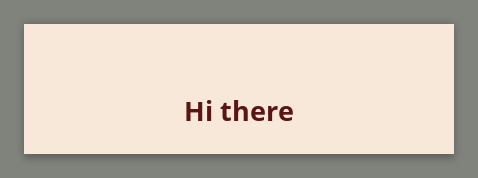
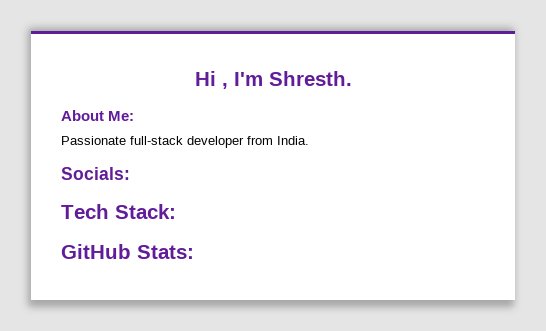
- Hi there
+ Hi , I'm Shresth.
+ About Me:
+ Passionate full-stack developer from India.
+ Socials:
+ Tech Stack:
+ GitHub Stats:

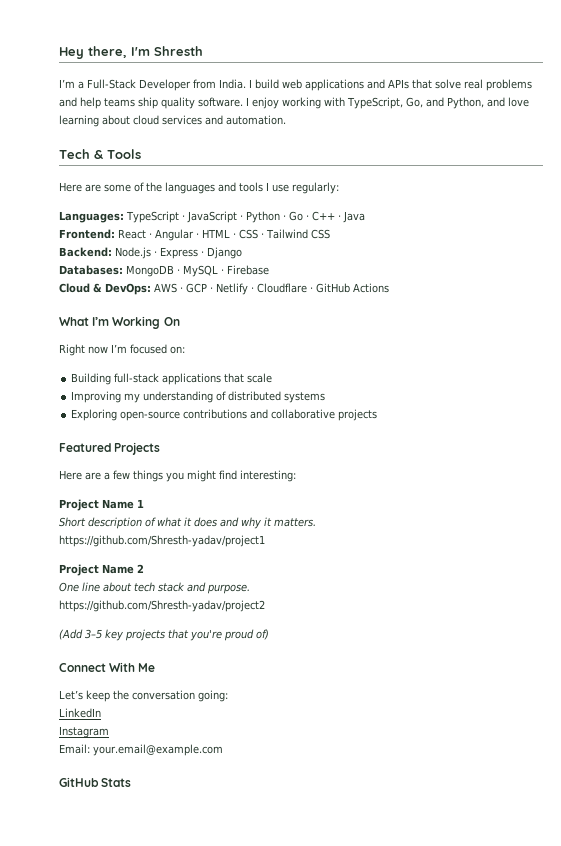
- Hi , I'm Shresth.
- About Me:
- Passionate full-stack developer from India.
- Socials:
- Tech Stack:
- GitHub Stats:
+ Hey there, I'm Shresth
+ I’m a Full-Stack Developer from India. I build web applications and APIs that solve real problems and help teams ship quality software. I enjoy working with TypeScript, Go, and Python, and love learning about cloud services and automation.
+ Tech & Tools
+ Here are some of the languages and tools I use regularly:
+ Languages: TypeScript · JavaScript · Python · Go · C++ · Java
+ Frontend: React · Angular · HTML · CSS · Tailwind CSS
+ Backend: Node.js · Express · Django
+ Databases: MongoDB · MySQL · Firebase
+ Cloud & DevOps: AWS · GCP · Netlify · Cloudflare · GitHub Actions
+ What I’m Working On
+ Right now I’m focused on:
+ Building full-stack applications that scale
+ Improving my understanding of distributed systems
+ Exploring open-source contributions and collaborative projects
+ Featured Projects
+ Here are a few things you might find interesting:
+ Project Name 1
+ Short description of what it does and why it matters.
+ https://github.com/Shresth-yadav/project1
+ Project Name 2
+ One line about tech stack and purpose.
+ https://github.com/Shresth-yadav/project2
+ (Add 3–5 key projects that you're proud of)
+ Connect With Me
+ Let’s keep the conversation going:
+ LinkedIn
+ Instagram
+ Email: your.email@example.com
+ GitHub Stats

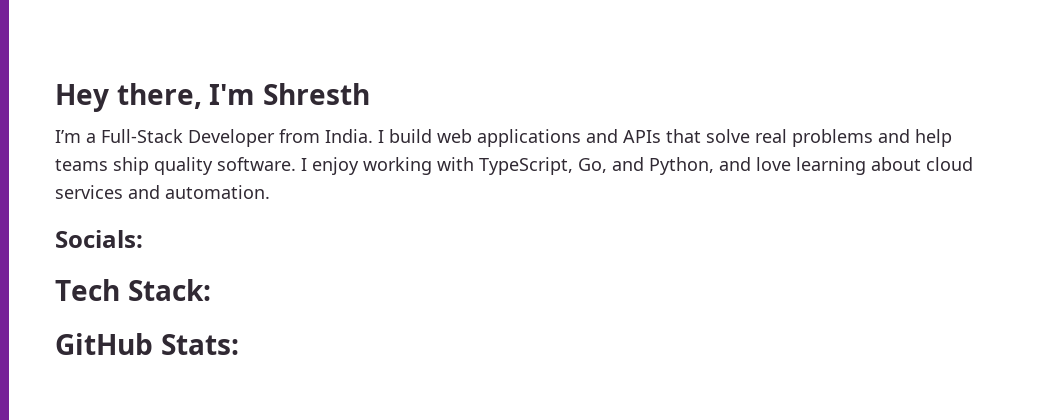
+ Socials:
- Tech & Tools
- Here are some of the languages and tools I use regularly:
- Languages: TypeScript · JavaScript · Python · Go · C++ · Java
- Frontend: React · Angular · HTML · CSS · Tailwind CSS
- Backend: Node.js · Express · Django
- Databases: MongoDB · MySQL · Firebase
- Cloud & DevOps: AWS · GCP · Netlify · Cloudflare · GitHub Actions
- What I’m Working On
- Right now I’m focused on:
- Building full-stack applications that scale
- Improving my understanding of distributed systems
- Exploring open-source contributions and collaborative projects
- Featured Projects
- Here are a few things you might find interesting:
- Project Name 1
- Short description of what it does and why it matters.
- https://github.com/Shresth-yadav/project1
- Project Name 2
- One line about tech stack and purpose.
- https://github.com/Shresth-yadav/project2
- (Add 3–5 key projects that you're proud of)
- Connect With Me
- Let’s keep the conversation going:
- LinkedIn
- Instagram
- Email: your.email@example.com
- GitHub Stats
+ Tech Stack:
+ GitHub Stats:

